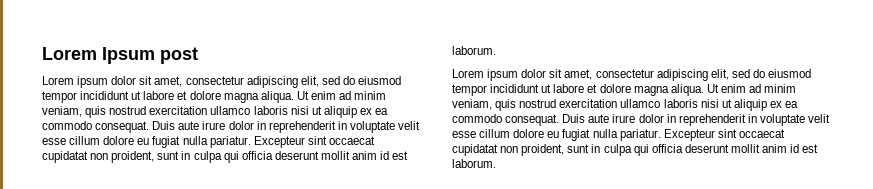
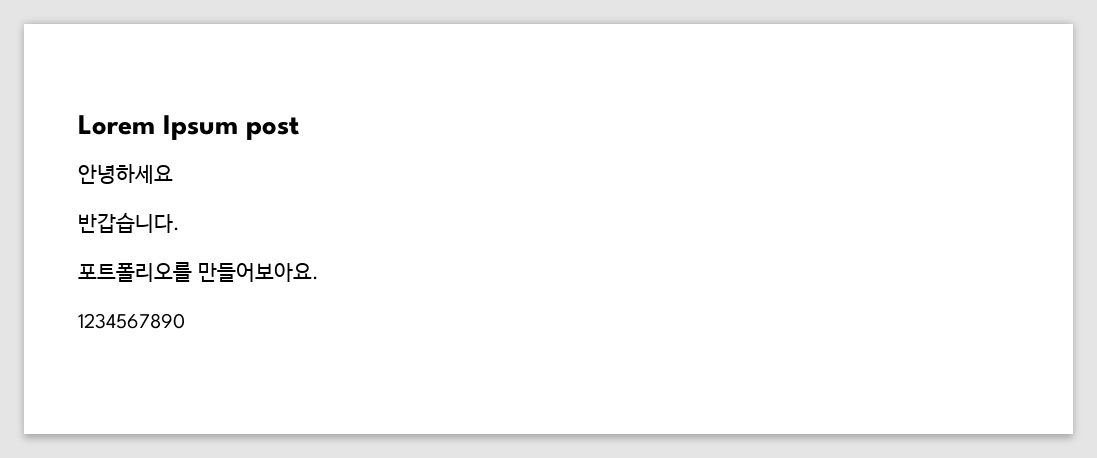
  Lorem Ipsum post
- Lorem ipsum dolor sit amet, consectetur adipiscing elit, sed do eiusmod tempor incididunt ut labore et dolore magna aliqua. Ut enim ad minim veniam, quis nostrud exercitation ullamco laboris nisi ut aliquip ex ea commodo consequat. Duis aute irure dolor in reprehenderit in voluptate velit esse cillum dolore eu fugiat nulla pariatur. Excepteur sint occaecat cupidatat non proident, sunt in culpa qui officia deserunt mollit anim id est laborum.
- Lorem ipsum dolor sit amet, consectetur adipiscing elit, sed do eiusmod tempor incididunt ut labore et dolore magna aliqua. Ut enim ad minim veniam, quis nostrud exercitation ullamco laboris nisi ut aliquip ex ea commodo consequat. Duis aute irure dolor in reprehenderit in voluptate velit esse cillum dolore eu fugiat nulla pariatur. Excepteur sint occaecat cupidatat non proident, sunt in culpa qui officia deserunt mollit anim id est laborum.
+ 안녕하세요
+ 반갑습니다.
+ 포트폴리오를 만들어보아요.
+ 1234567890

